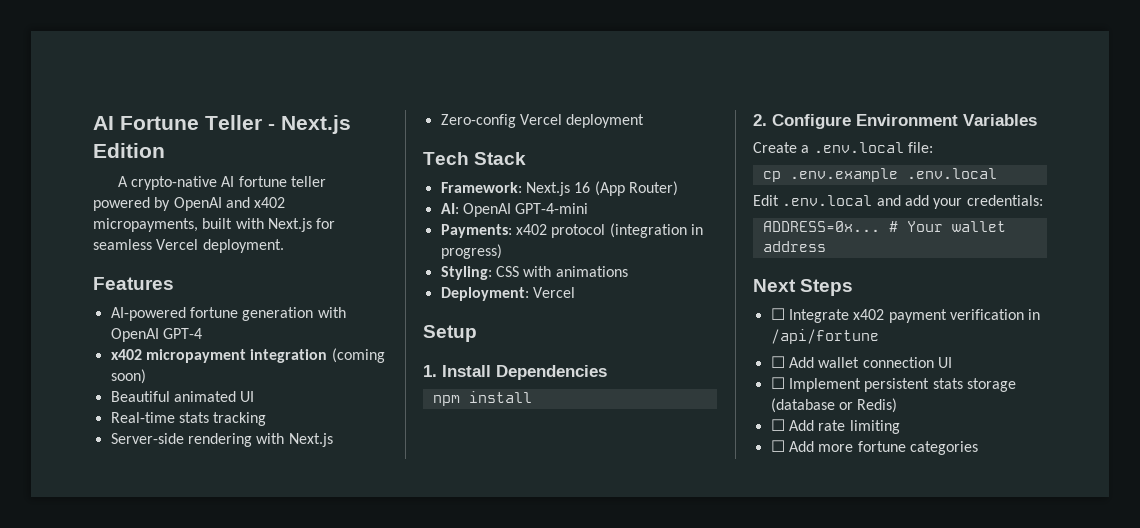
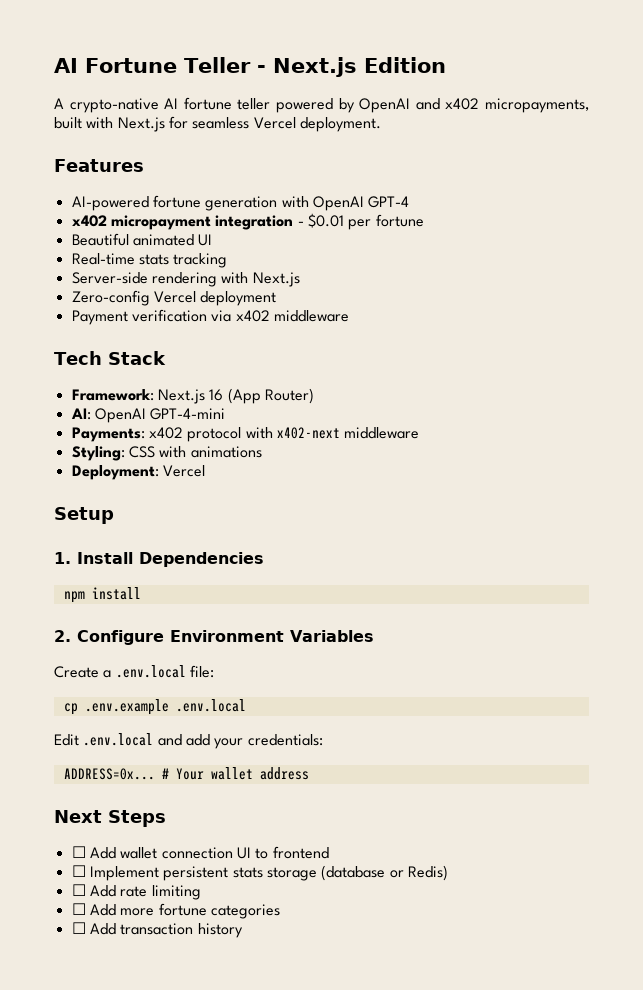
- x402 micropayment integration (coming soon)
+ x402 micropayment integration - $0.01 per fortune
+ Payment verification via x402 middleware
- Payments: x402 protocol (integration in progress)
+ Payments: x402 protocol with x402-next middleware
- ☐ Integrate x402 payment verification in /api/fortune
- ☐ Add wallet connection UI
+ ☐ Add wallet connection UI to frontend
+ ☐ Add transaction history

